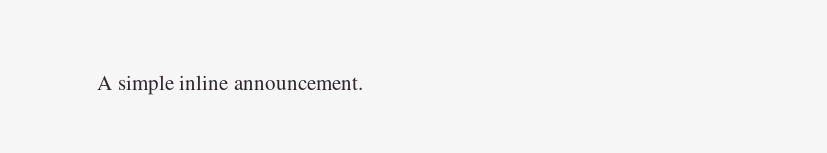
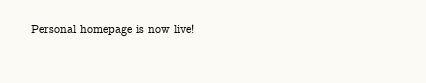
- A simple inline announcement.
+ Personal homepage is now live!

